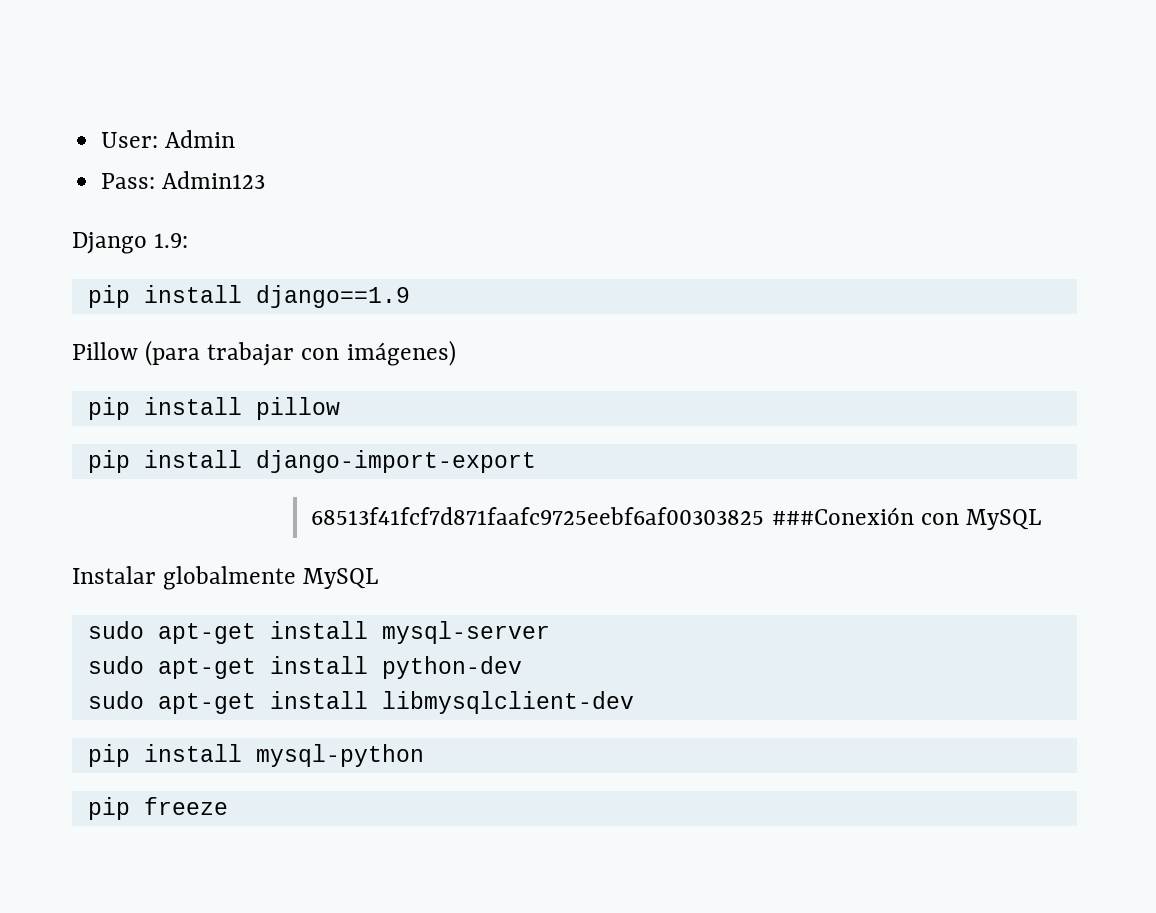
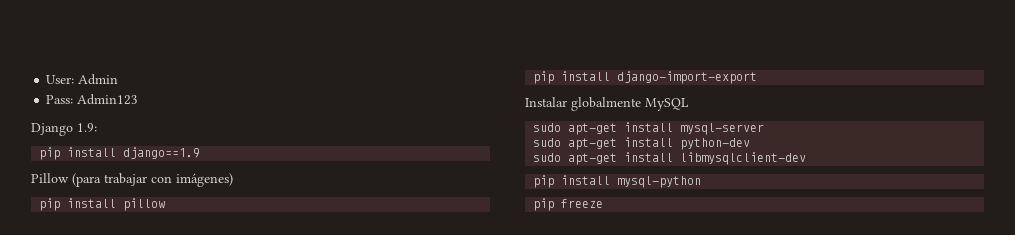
- 68513f41fcf7d871faafc9725eebf6af00303825 ###Conexión con MySQL

